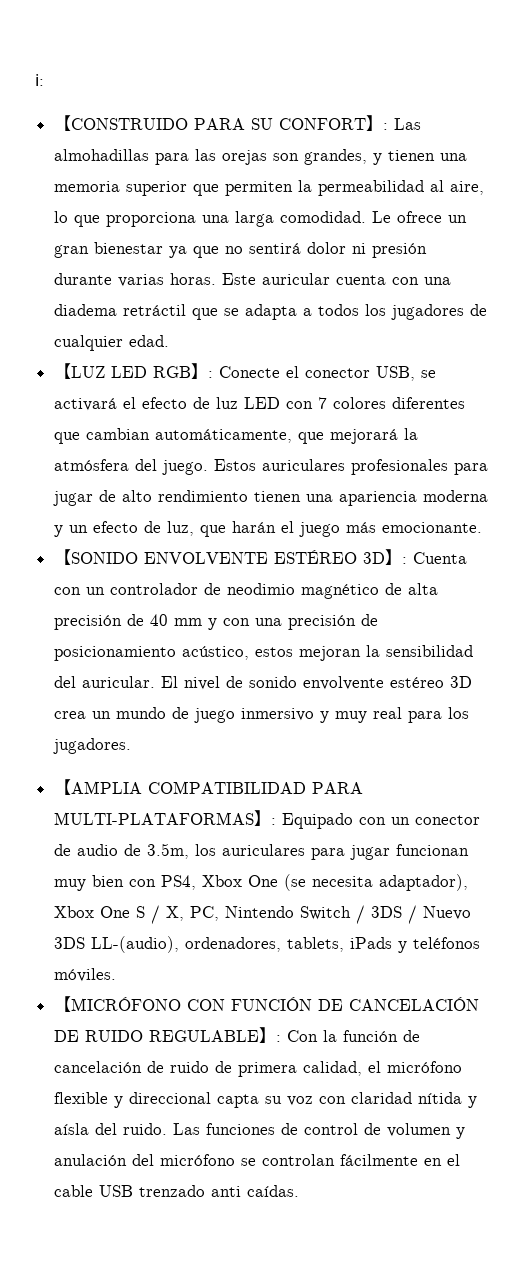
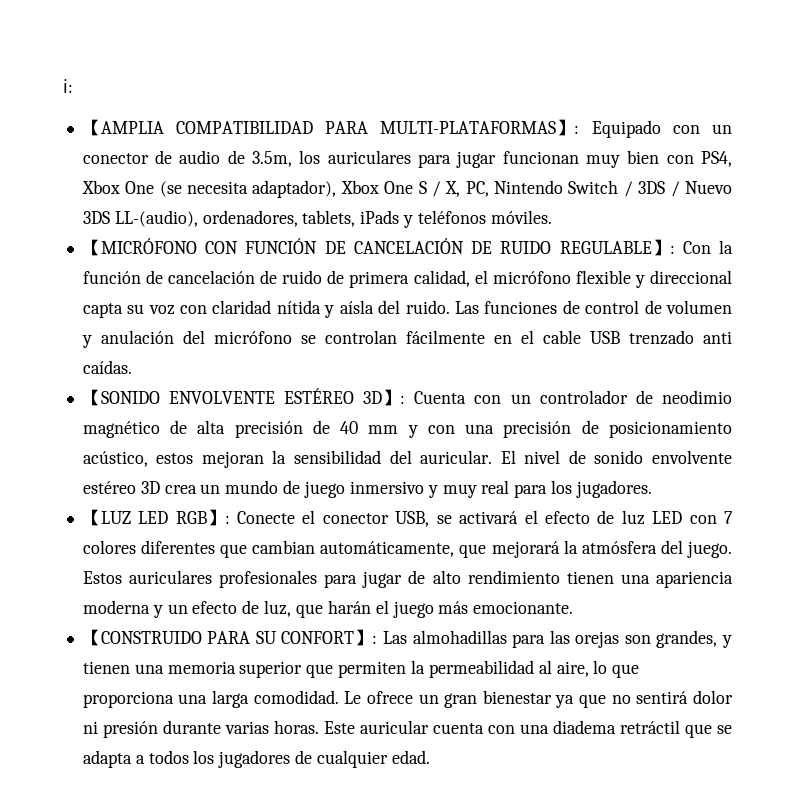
- 【CONSTRUIDO PARA SU CONFORT】: Las almohadillas para las orejas son grandes, y tienen una memoria superior que permiten la permeabilidad al aire, lo que proporciona una larga comodidad. Le ofrece un gran bienestar ya que no sentirá dolor ni presión durante varias horas. Este auricular cuenta con una diadema retráctil que se adapta a todos los jugadores de cualquier edad.
- 【LUZ LED RGB】: Conecte el conector USB, se activará el efecto de luz LED con 7 colores diferentes que cambian automáticamente, que mejorará la atmósfera del juego. Estos auriculares profesionales para jugar de alto rendimiento tienen una apariencia moderna y un efecto de luz, que harán el juego más emocionante.
- 【SONIDO ENVOLVENTE ESTÉREO 3D】: Cuenta con un controlador de neodimio magnético de alta precisión de 40 mm y con una precisión de posicionamiento acústico, estos mejoran la sensibilidad del auricular. El nivel de sonido envolvente estéreo 3D crea un mundo de juego inmersivo y muy real para los jugadores.
+ 【SONIDO ENVOLVENTE ESTÉREO 3D】: Cuenta con un controlador de neodimio magnético de alta precisión de 40 mm y con una precisión de posicionamiento acústico, estos mejoran la sensibilidad del auricular. El nivel de sonido envolvente estéreo 3D crea un mundo de juego inmersivo y muy real para los jugadores.
+ 【LUZ LED RGB】: Conecte el conector USB, se activará el efecto de luz LED con 7 colores diferentes que cambian automáticamente, que mejorará la atmósfera del juego. Estos auriculares profesionales para jugar de alto rendimiento tienen una apariencia moderna y un efecto de luz, que harán el juego más emocionante.
+ 【CONSTRUIDO PARA SU CONFORT】: Las almohadillas para las orejas son grandes, y tienen una memoria superior que permiten la permeabilidad al aire, lo que proporciona una larga comodidad. Le ofrece un gran bienestar ya que no sentirá dolor ni presión durante varias horas. Este auricular cuenta con una diadema retráctil que se adapta a todos los jugadores de cualquier edad.

